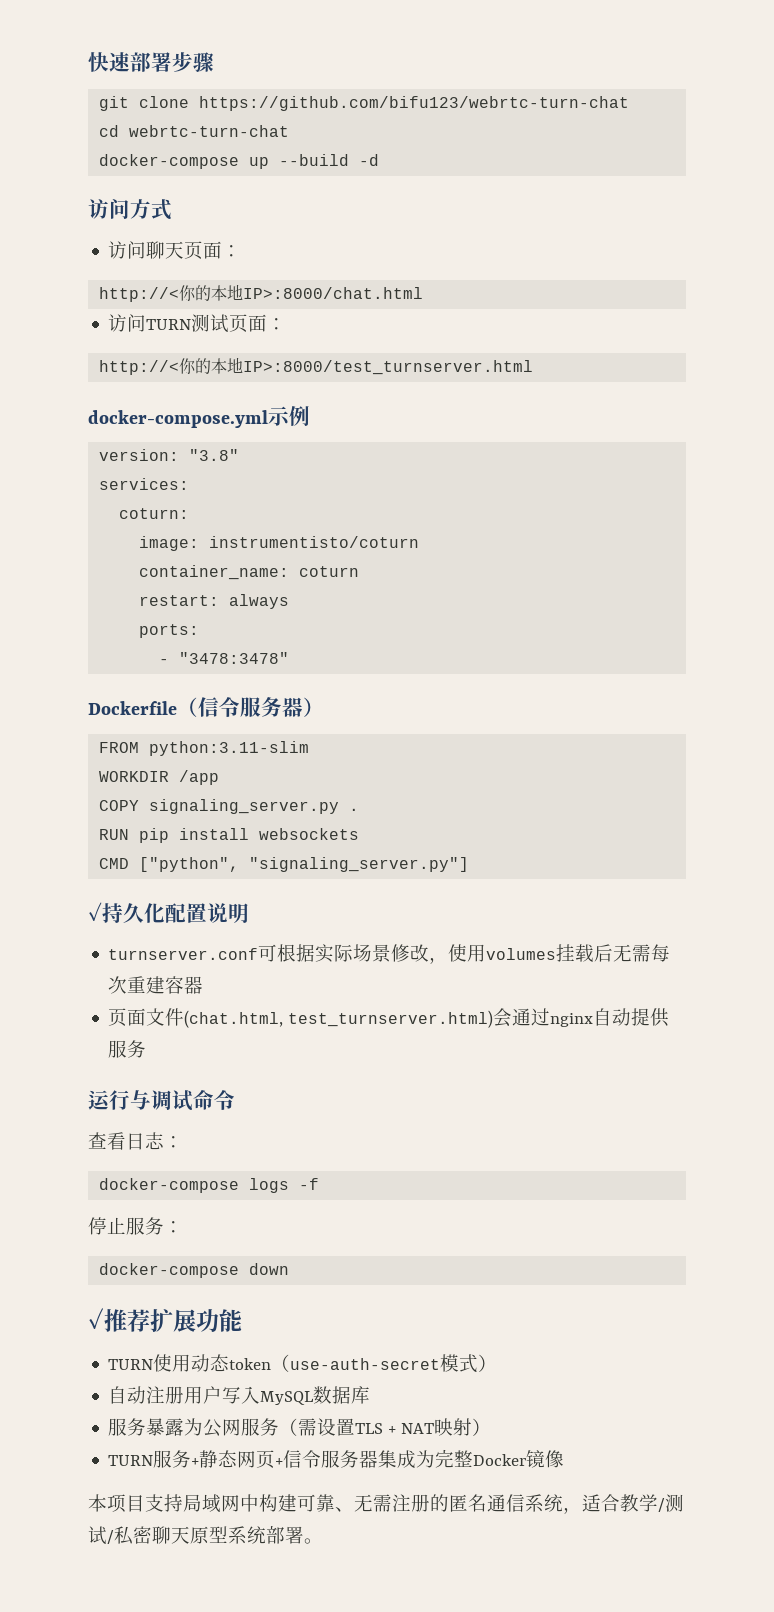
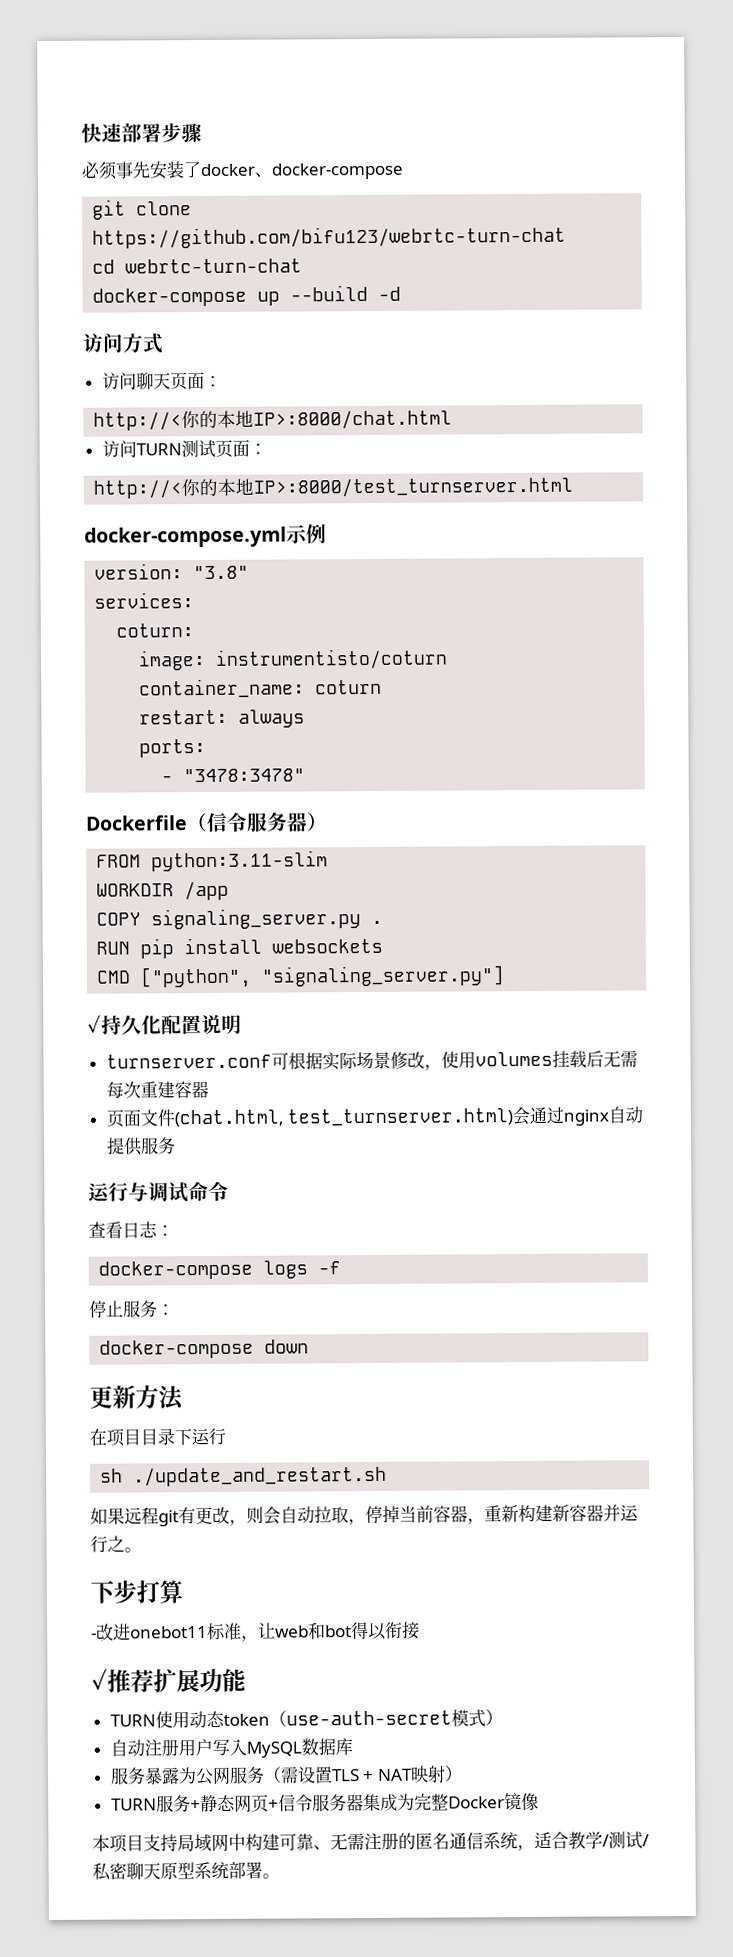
+ 必须事先安装了docker、docker-compose
+ 更新方法
+ 在项目目录下运行
+ sh ./update_and_restart.sh
+ 如果远程git有更改，则会自动拉取，停掉当前容器，重新构建新容器并运行之。
+ 下步打算
+ -改进onebot11标准，让web和bot得以衔接

